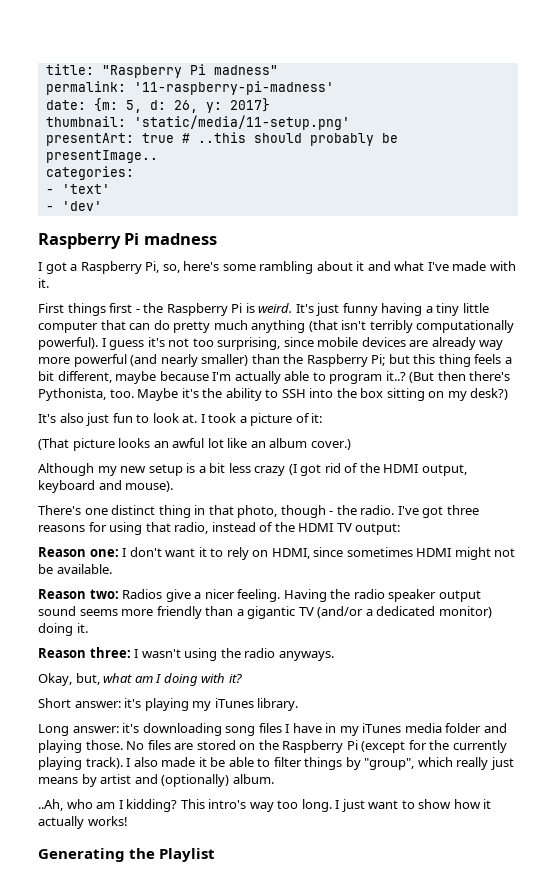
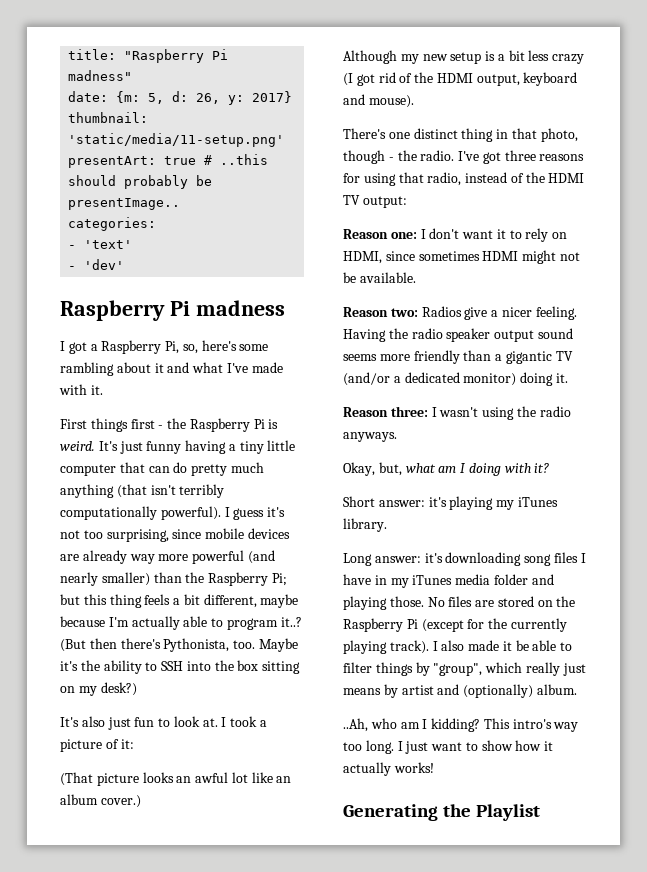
- permalink: '11-raspberry-pi-madness'

